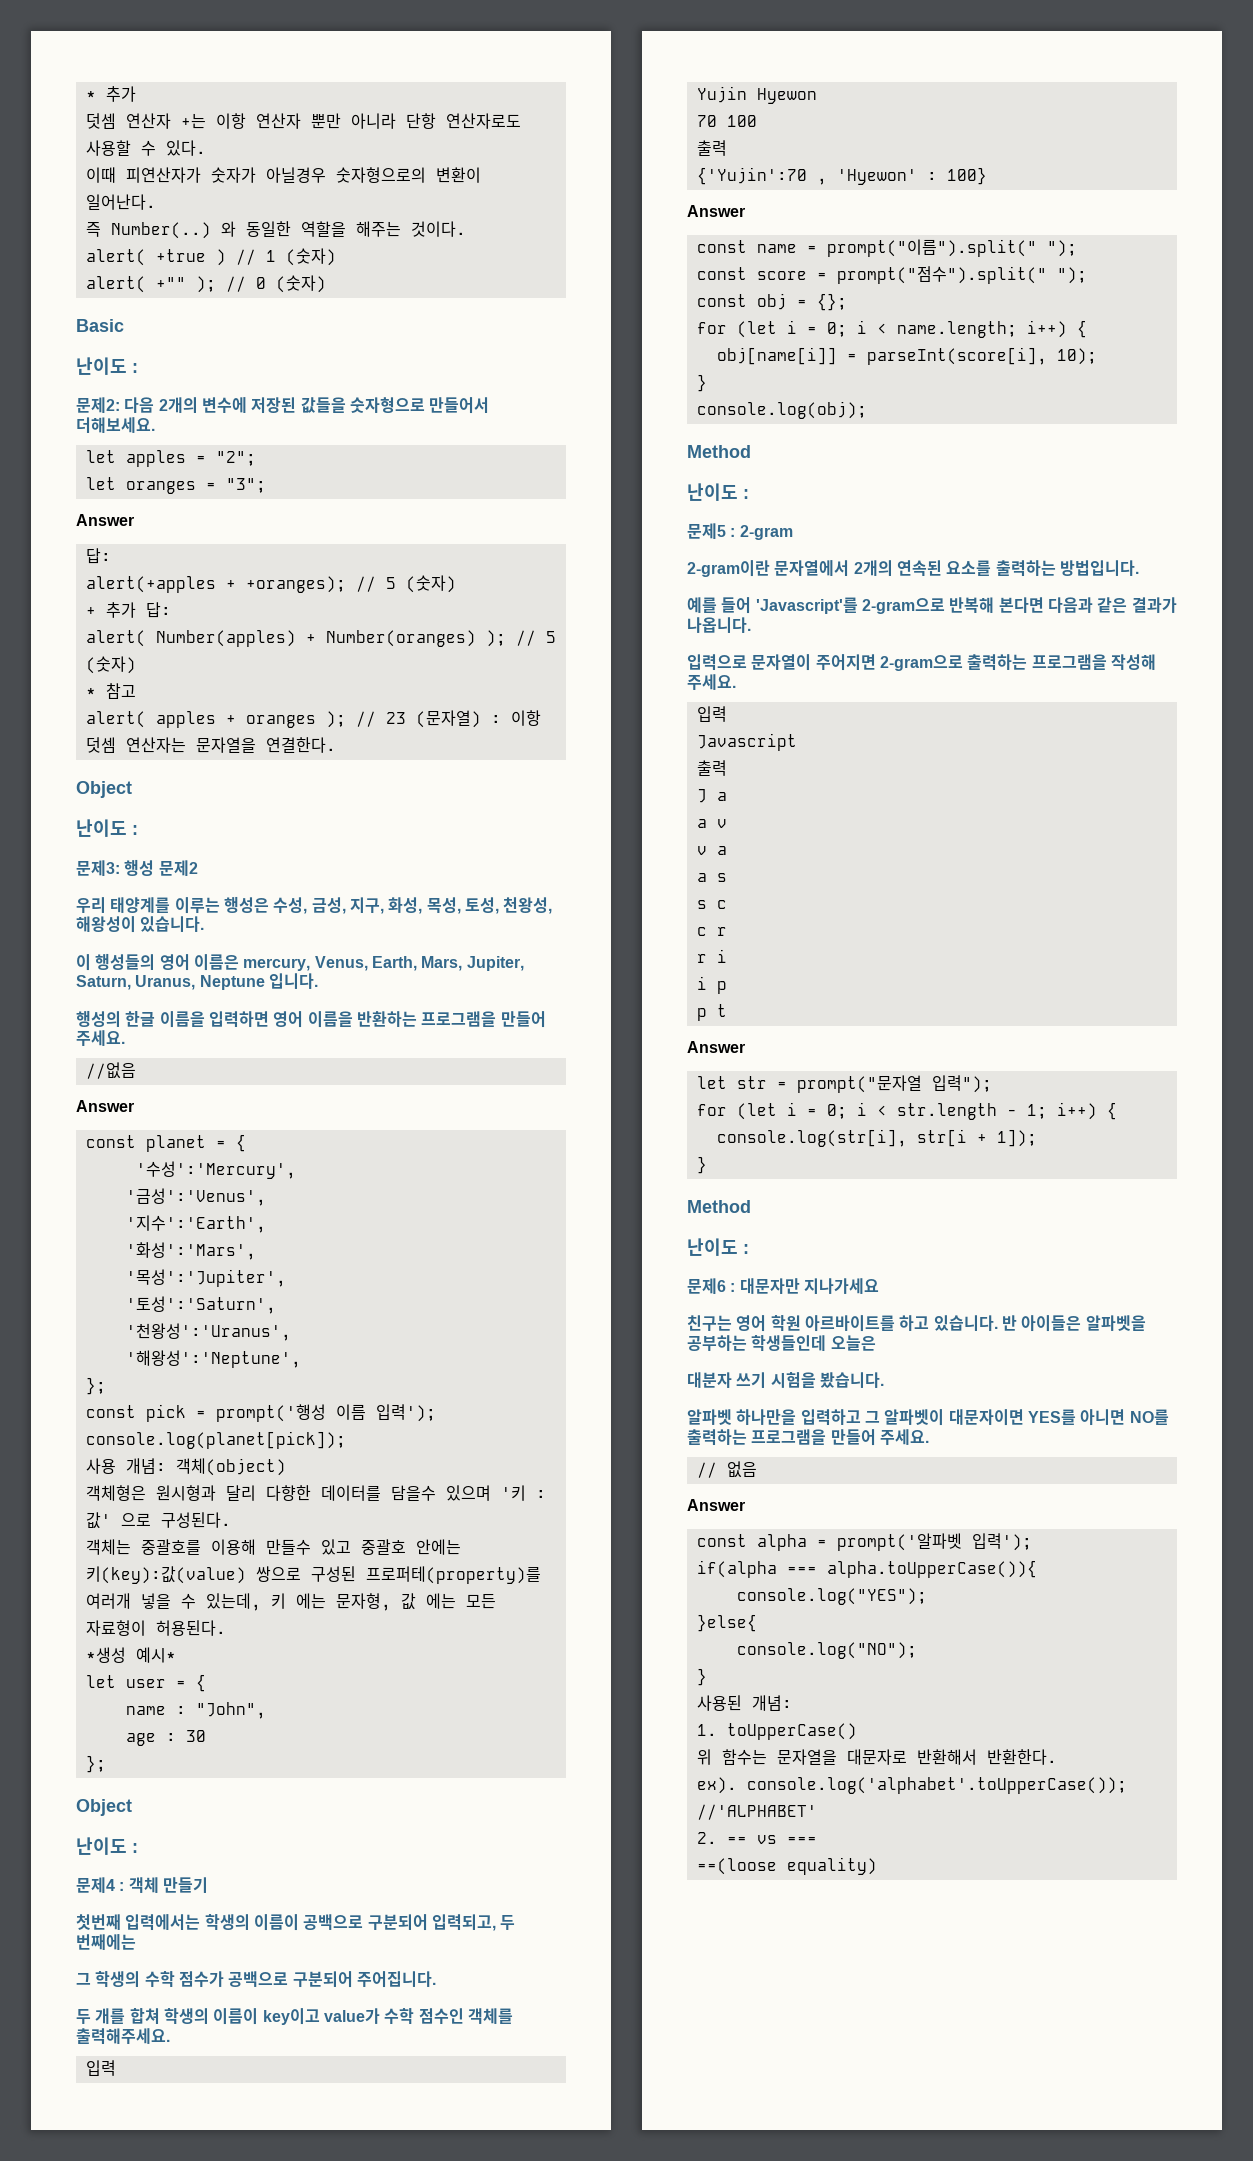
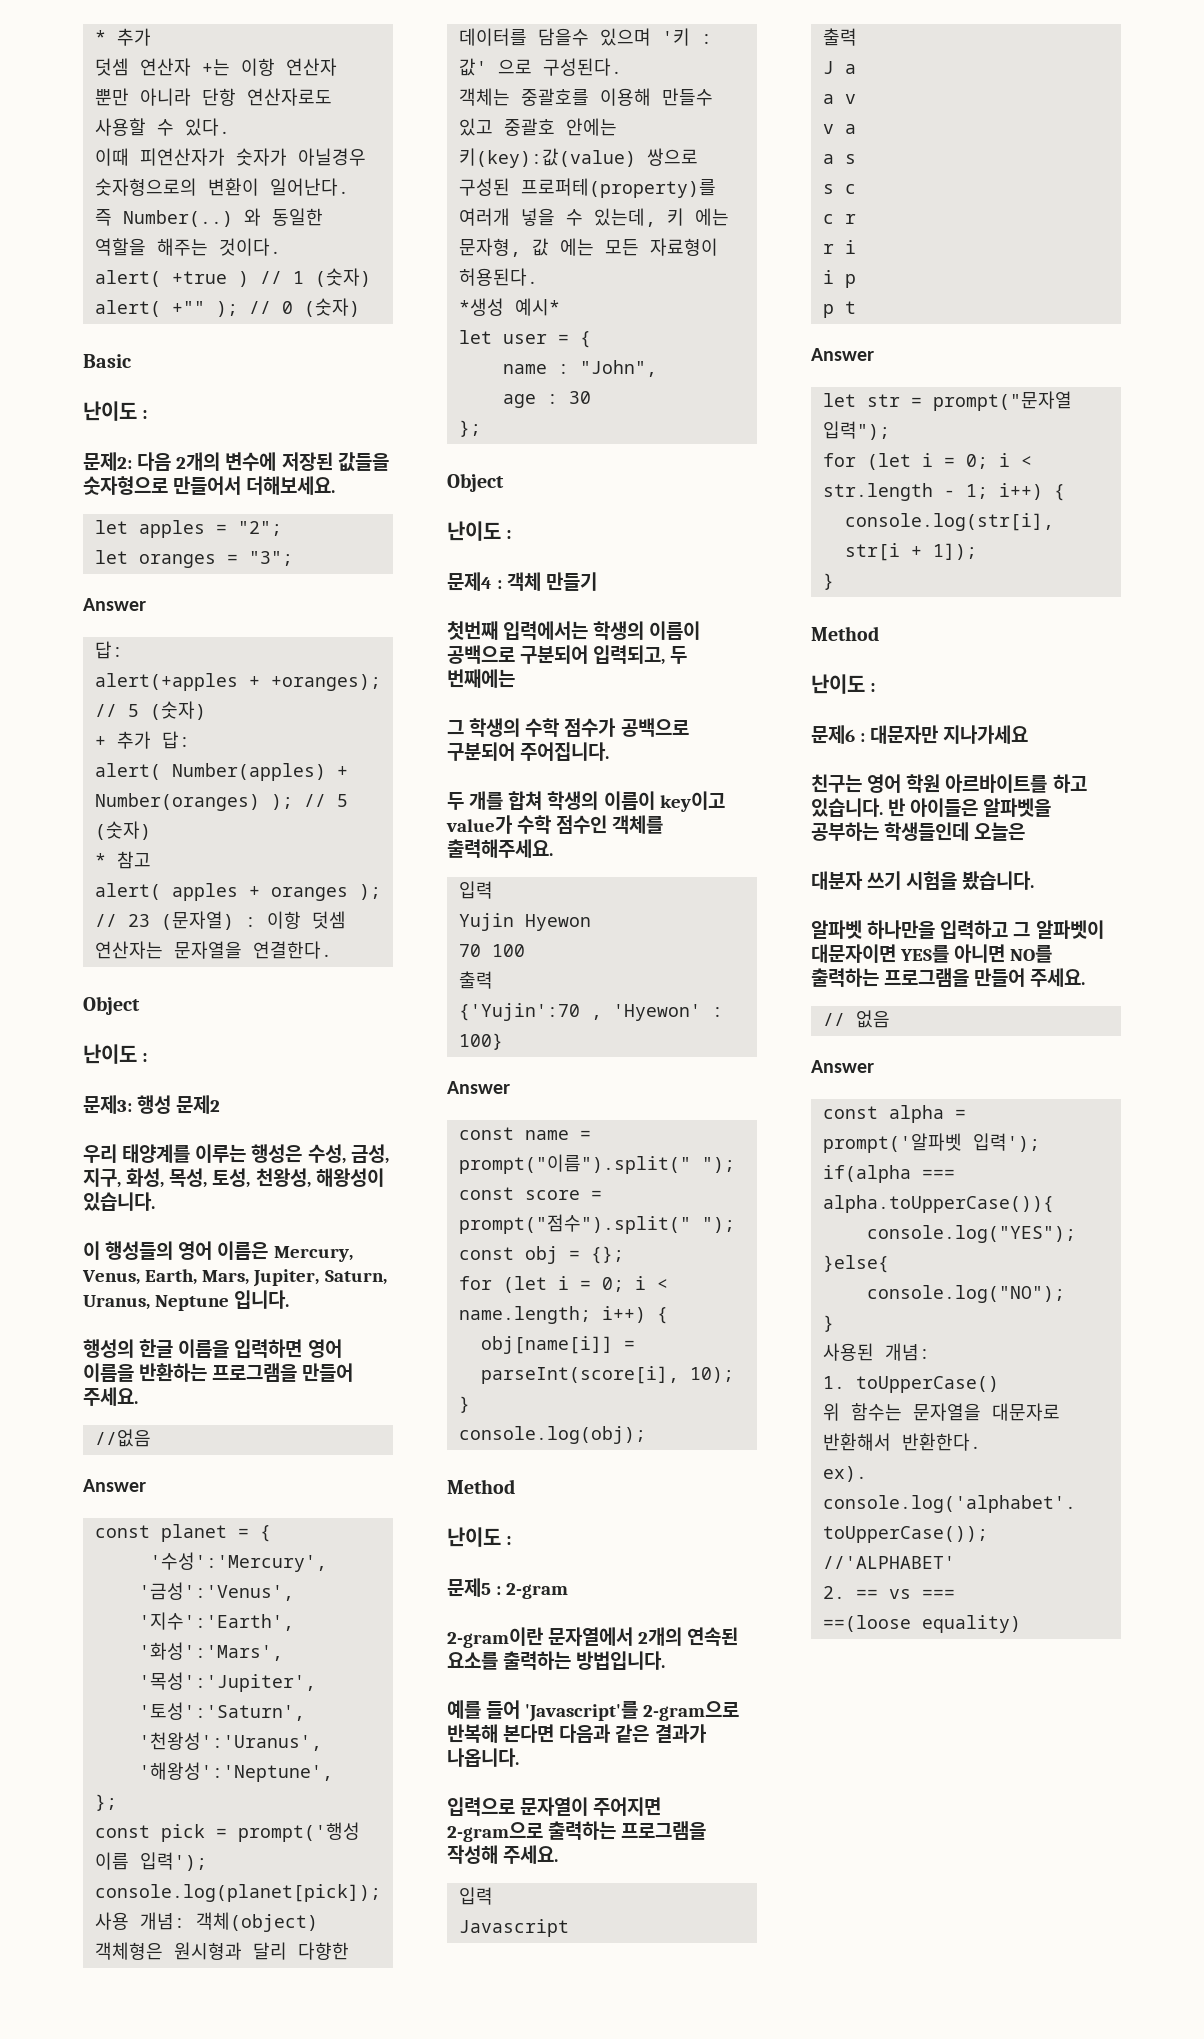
- 이 행성들의 영어 이름은 mercury, Venus, Earth, Mars, Jupiter, Saturn, Uranus, Neptune 입니다.
+ 이 행성들의 영어 이름은 Mercury, Venus, Earth, Mars, Jupiter, Saturn, Uranus, Neptune 입니다.

